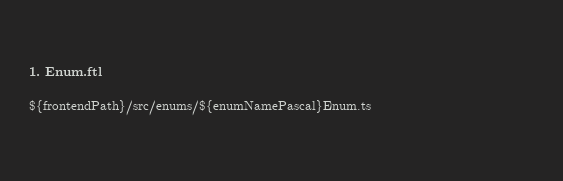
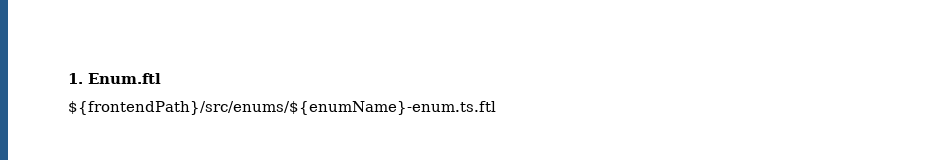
- ${frontendPath}/src/enums/${enumNamePascal}Enum.ts
+ ${frontendPath}/src/enums/${enumName}-enum.ts.ftl

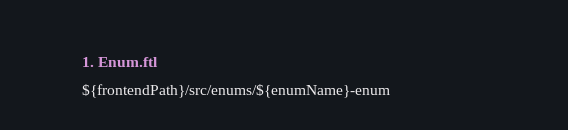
- ${frontendPath}/src/enums/${enumName}-enum.ts.ftl
+ ${frontendPath}/src/enums/${enumName}-enum

